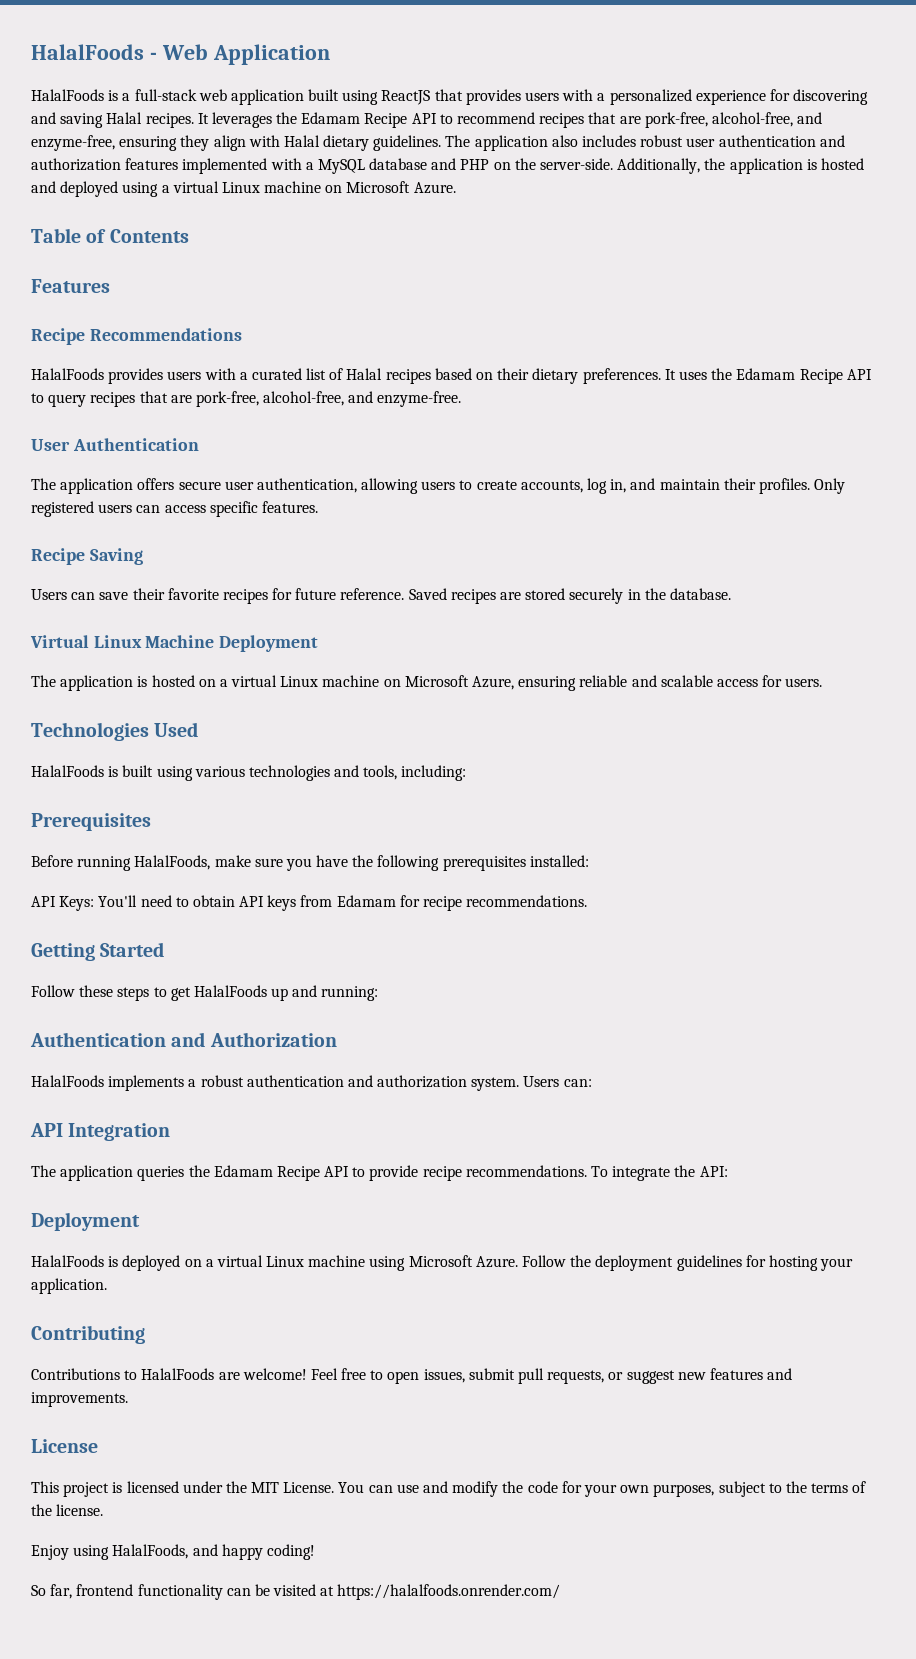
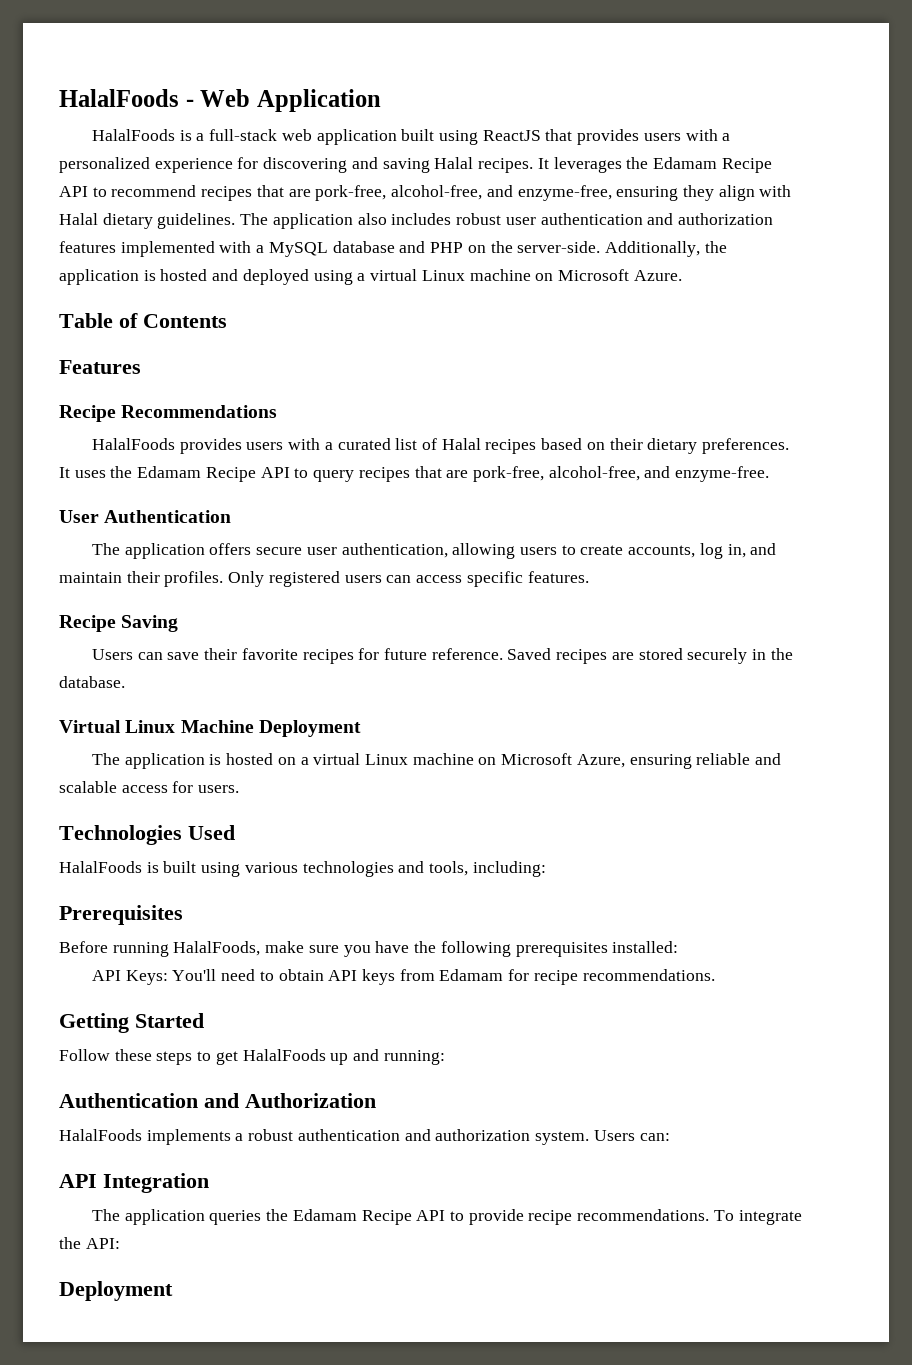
- HalalFoods is deployed on a virtual Linux machine using Microsoft Azure. Follow the deployment guidelines for hosting your application.
- Contributing
- Contributions to HalalFoods are welcome! Feel free to open issues, submit pull requests, or suggest new features and improvements.
- License
- This project is licensed under the MIT License. You can use and modify the code for your own purposes, subject to the terms of the license.
- Enjoy using HalalFoods, and happy coding!
- So far, frontend functionality can be visited at https://halalfoods.onrender.com/

